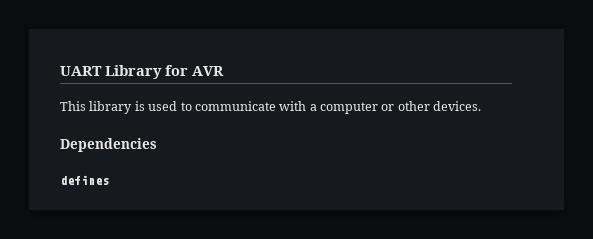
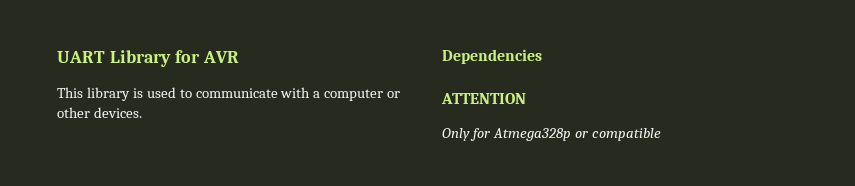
- defines
+ ATTENTION
+ Only for Atmega328p or compatible

